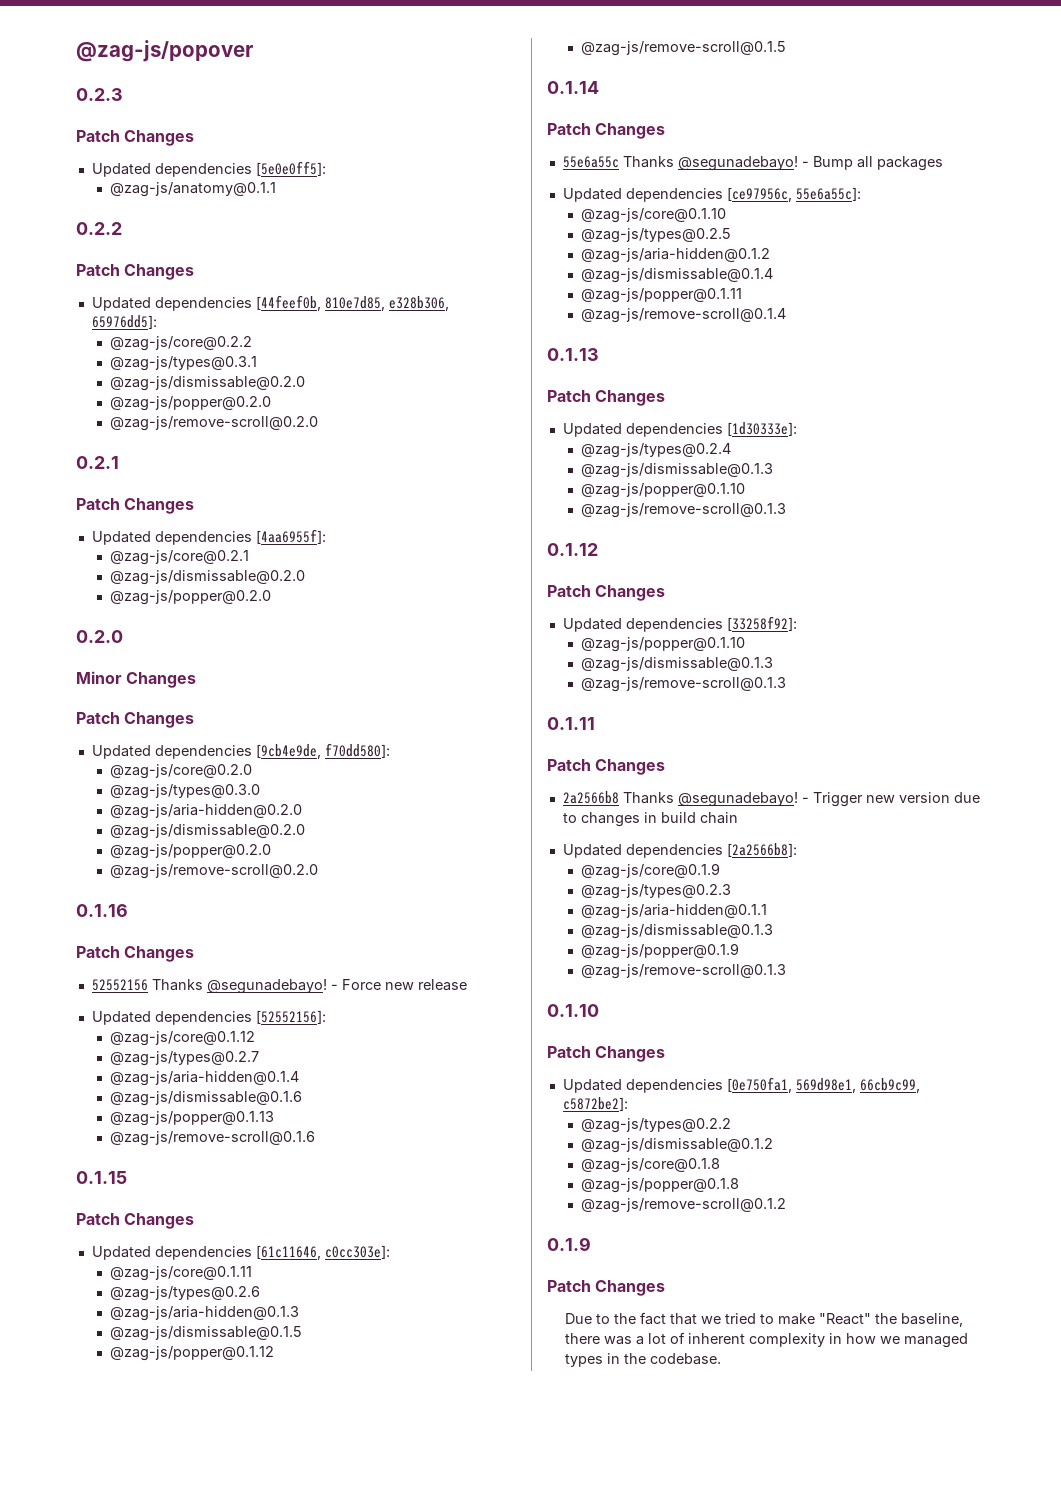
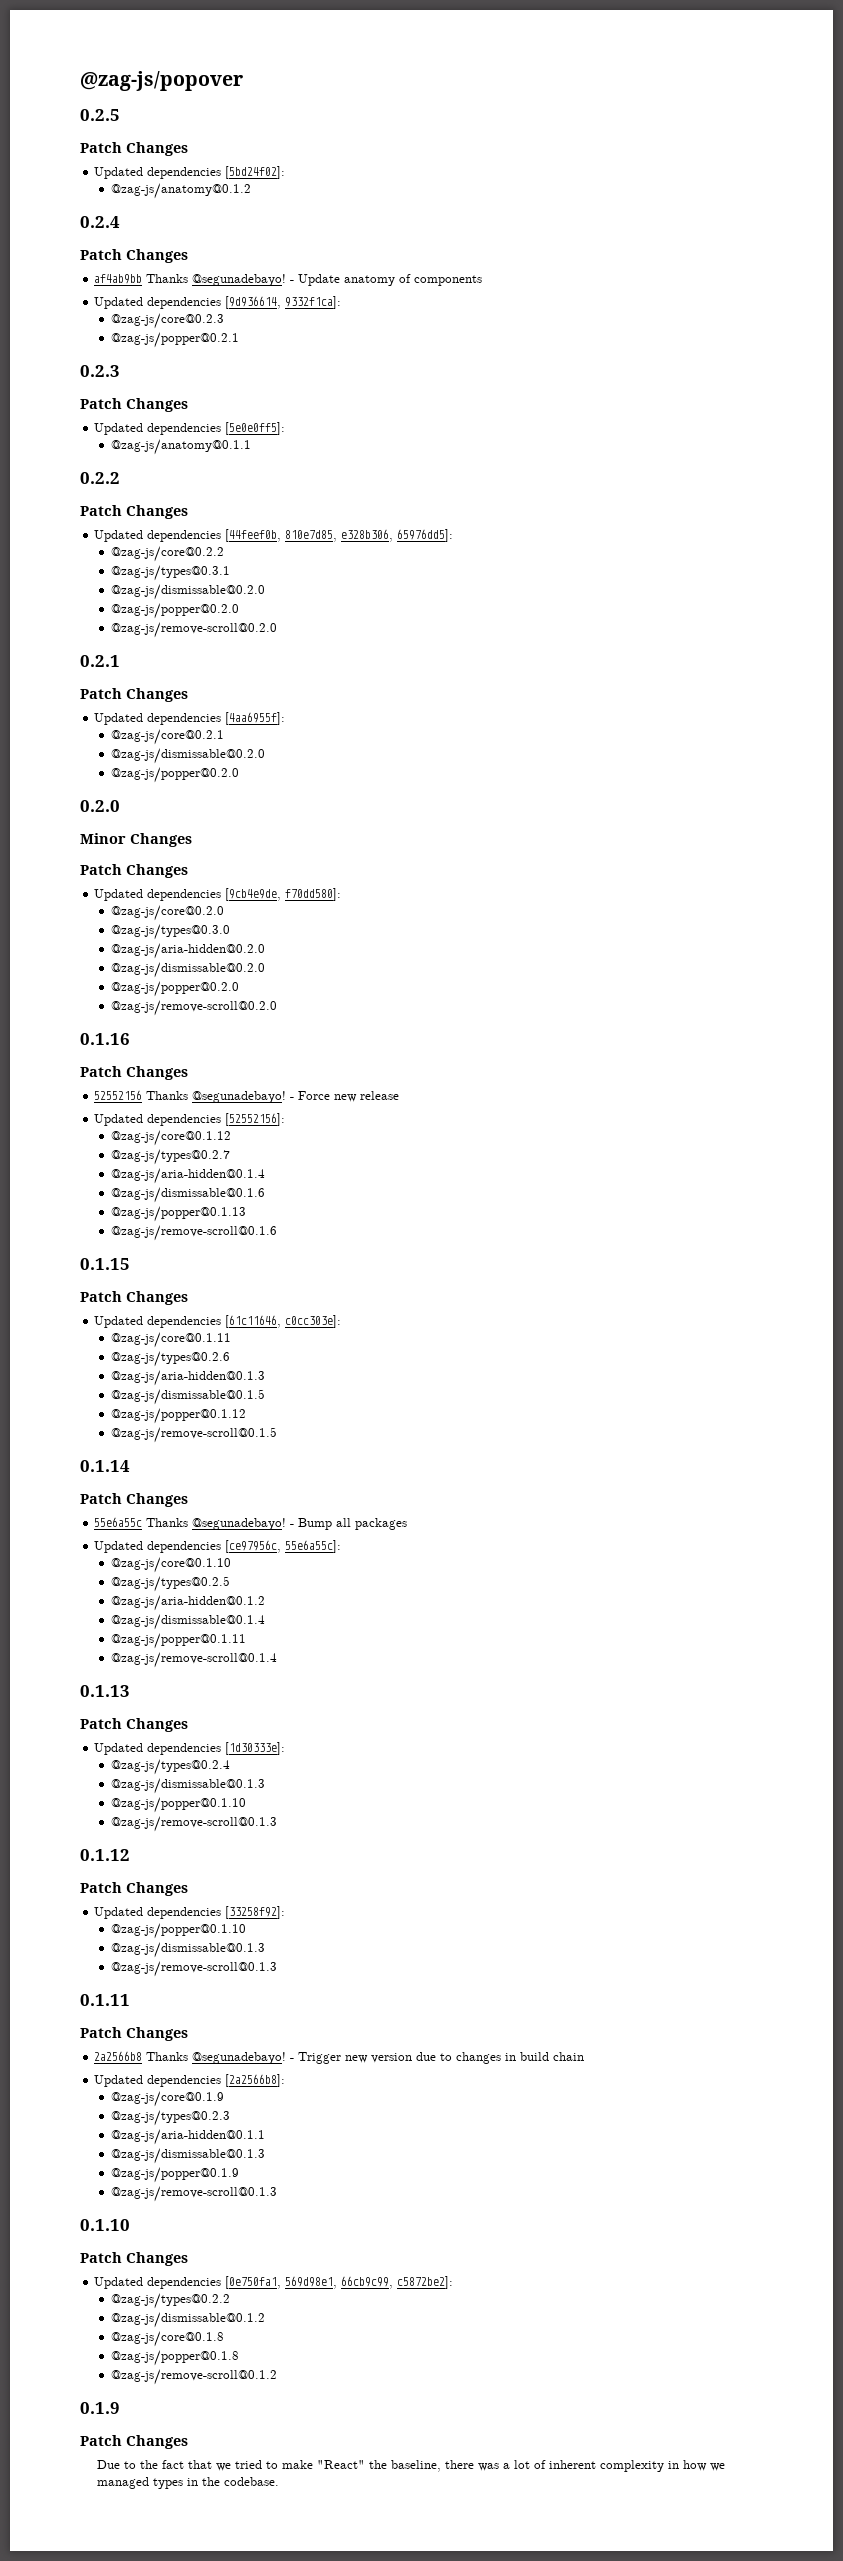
+ 0.2.5
+ Patch Changes
+ Updated dependencies [5bd24f02]:
+ @zag-js/anatomy@0.1.2
+ 0.2.4
+ Patch Changes
+ af4ab9bb Thanks @segunadebayo! - Update anatomy of components
+ Updated dependencies [9d936614, 9332f1ca]:
+ @zag-js/core@0.2.3
+ @zag-js/popper@0.2.1

